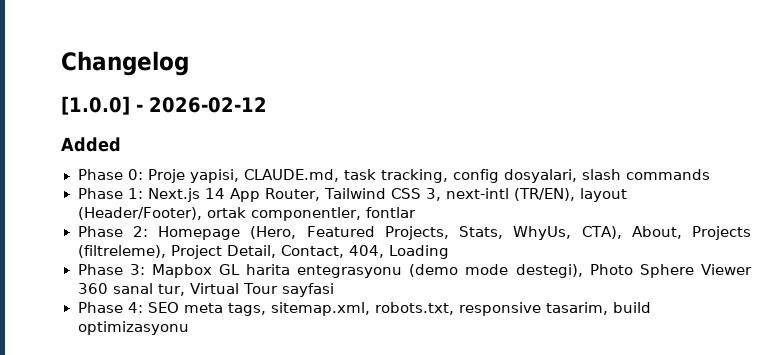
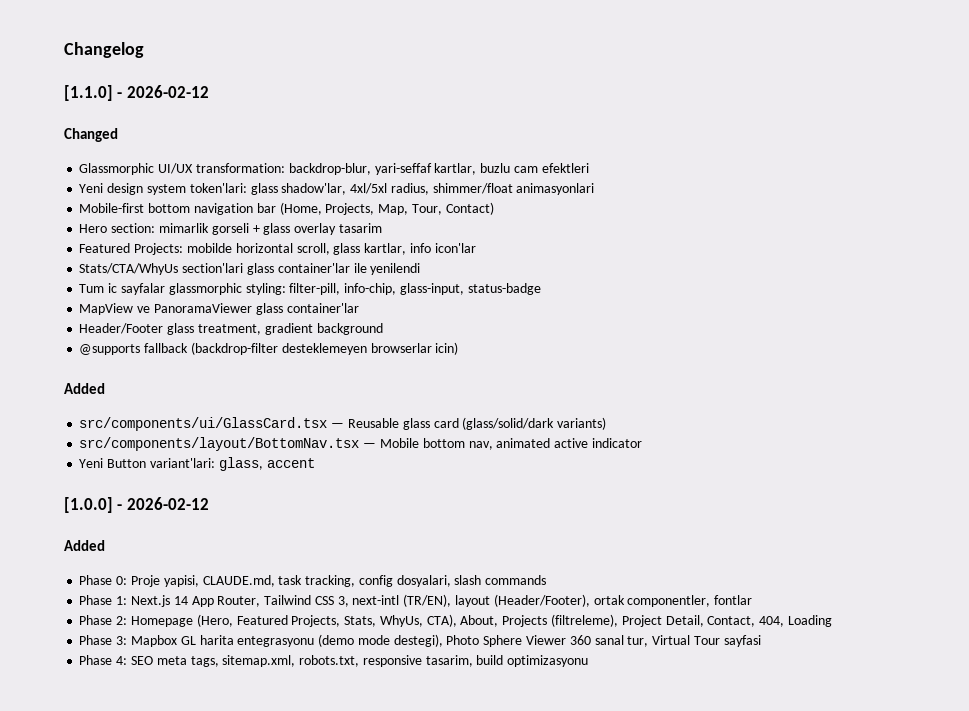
+ [1.1.0] - 2026-02-12
+ Changed
+ Glassmorphic UI/UX transformation: backdrop-blur, yari-seffaf kartlar, buzlu cam efektleri
+ Yeni design system token'lari: glass shadow'lar, 4xl/5xl radius, shimmer/float animasyonlari
+ Mobile-first bottom navigation bar (Home, Projects, Map, Tour, Contact)
+ Hero section: mimarlik gorseli + glass overlay tasarim
+ Featured Projects: mobilde horizontal scroll, glass kartlar, info icon'lar
+ Stats/CTA/WhyUs section'lari glass container'lar ile yenilendi
+ Tum ic sayfalar glassmorphic styling: filter-pill, info-chip, glass-input, status-badge
+ MapView ve PanoramaViewer glass container'lar
+ Header/Footer glass treatment, gradient background
+ @supports fallback (backdrop-filter desteklemeyen browserlar icin)
+ Added
+ src/components/ui/GlassCard.tsx — Reusable glass card (glass/solid/dark variants)
+ src/components/layout/BottomNav.tsx — Mobile bottom nav, animated active indicator
+ Yeni Button variant'lari: glass, accent

